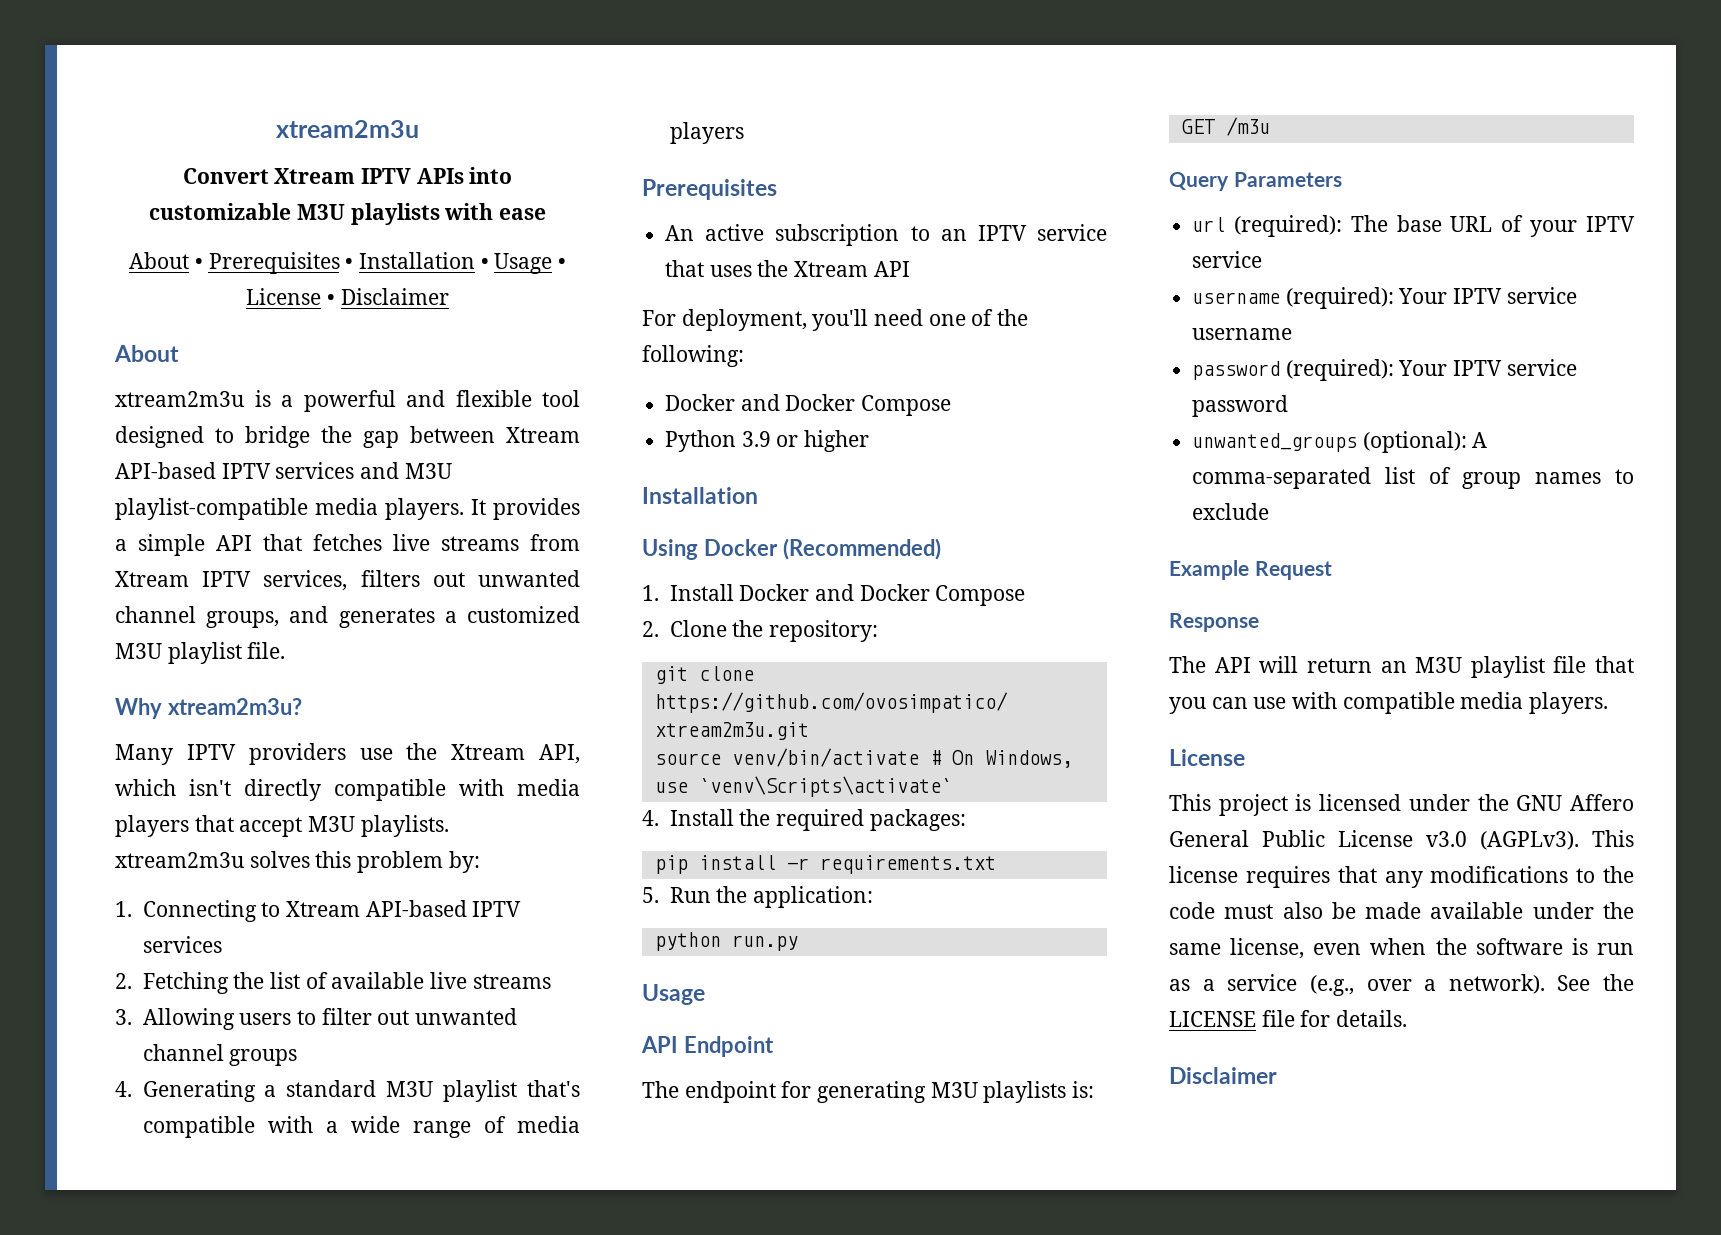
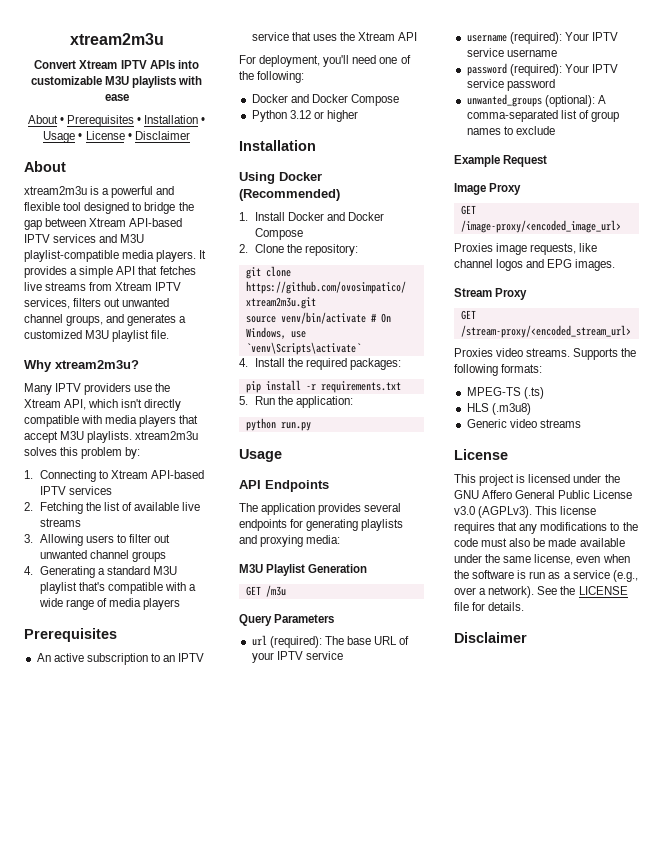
- Python 3.9 or higher
+ Python 3.12 or higher
- API Endpoint
- The endpoint for generating M3U playlists is:
+ API Endpoints
+ The application provides several endpoints for generating playlists and proxying media:
+ M3U Playlist Generation
- Response
- The API will return an M3U playlist file that you can use with compatible media players.
+ Image Proxy
+ GET /image-proxy/<encoded_image_url>
+ Proxies image requests, like channel logos and EPG images.
+ Stream Proxy
+ GET /stream-proxy/<encoded_stream_url>
+ Proxies video streams. Supports the following formats:
+ MPEG-TS (.ts)
+ HLS (.m3u8)
+ Generic video streams

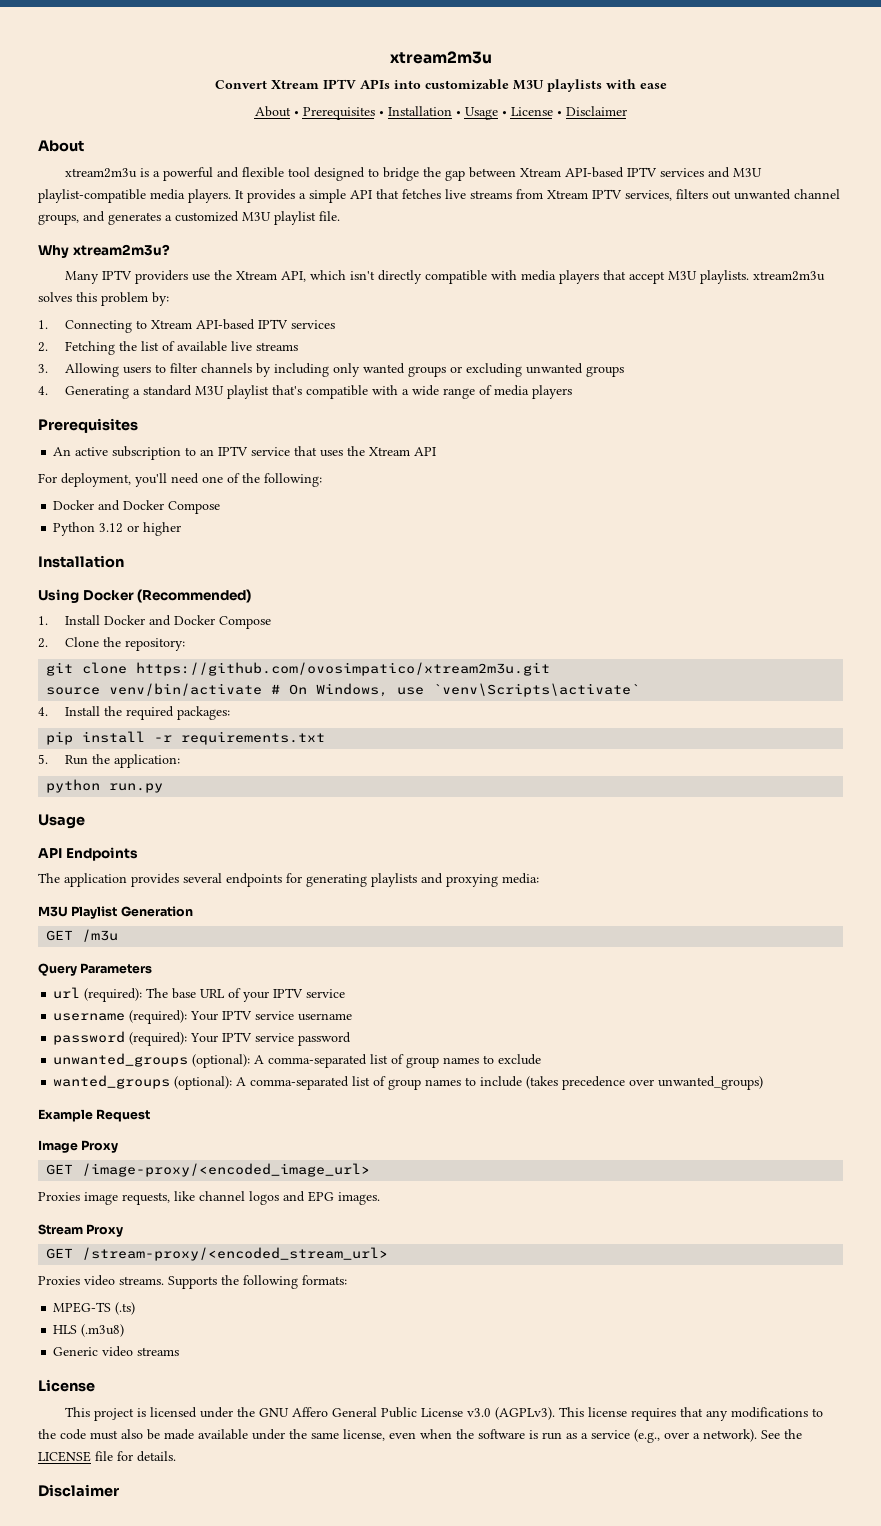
- 3. Allowing users to filter out unwanted channel groups
+ 3. Allowing users to filter channels by including only wanted groups or excluding unwanted groups
+ wanted_groups (optional): A comma-separated list of group names to include (takes precedence over unwanted_groups)

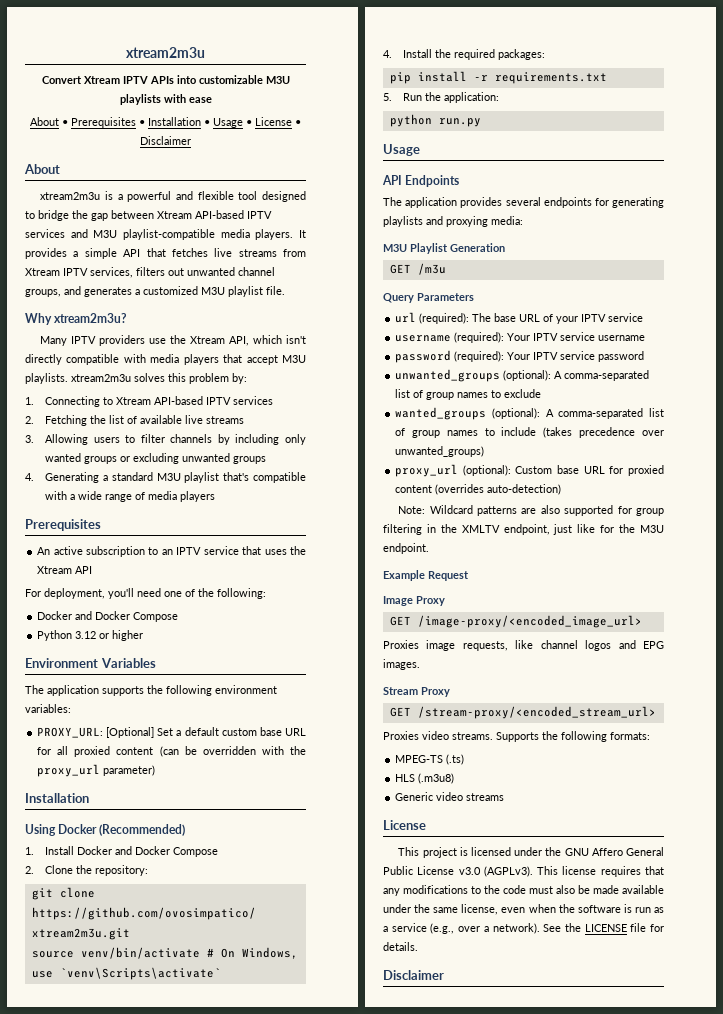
+ Environment Variables
+ The application supports the following environment variables:
+ PROXY_URL: [Optional] Set a default custom base URL for all proxied content (can be overridden with the proxy_url parameter)
+ proxy_url (optional): Custom base URL for proxied content (overrides auto-detection)
+ Note: Wildcard patterns are also supported for group filtering in the XMLTV endpoint, just like for the M3U endpoint.

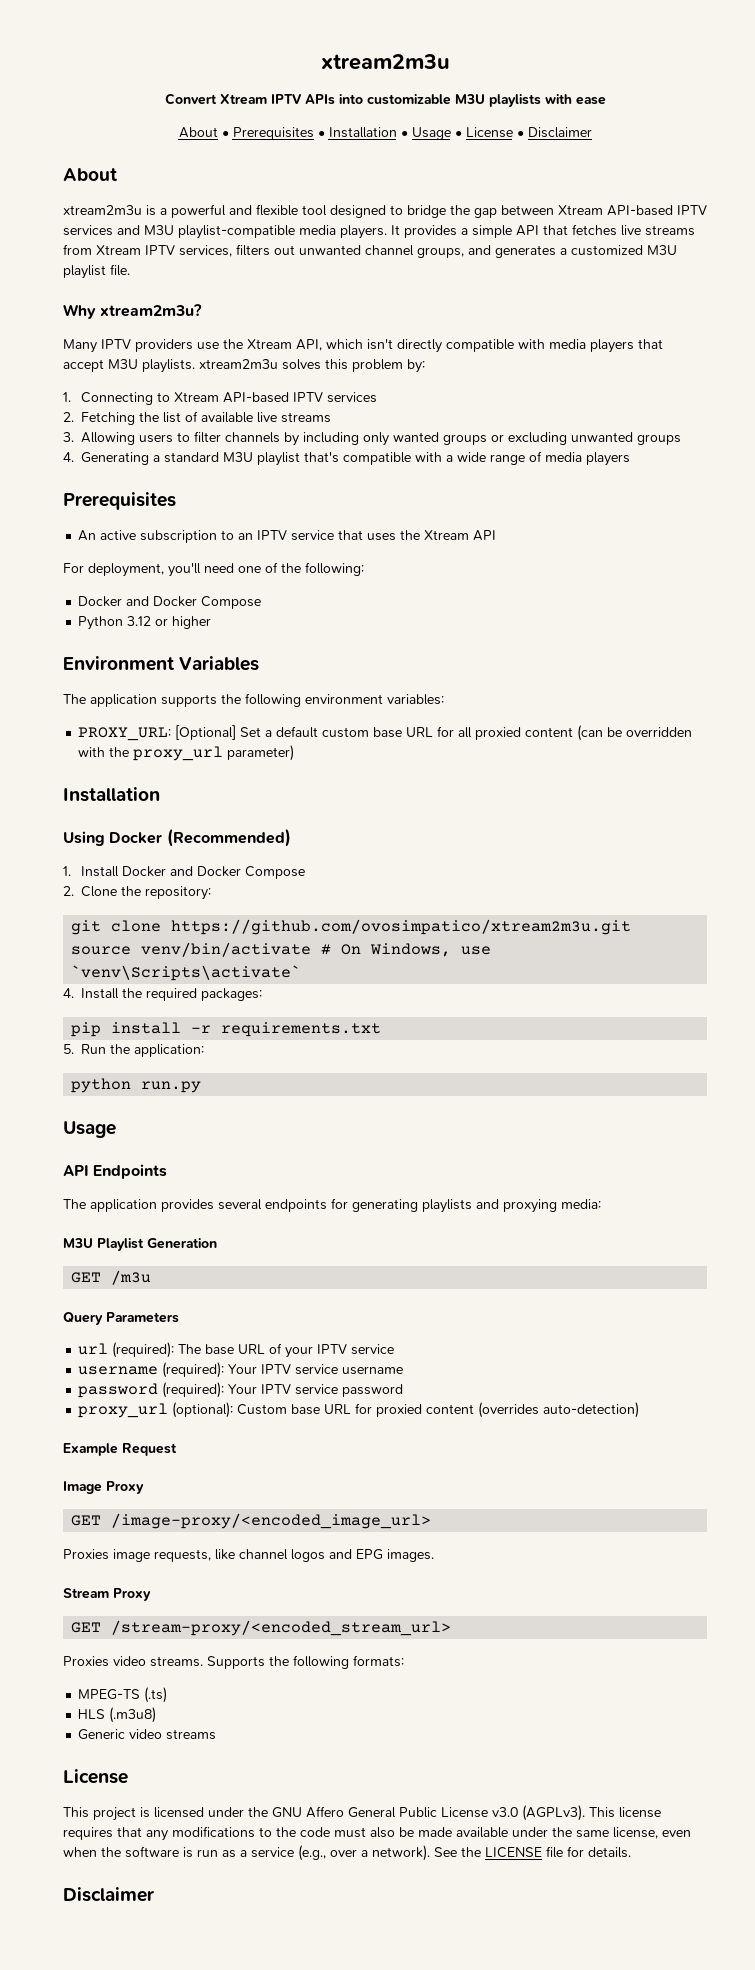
- unwanted_groups (optional): A comma-separated list of group names to exclude
- wanted_groups (optional): A comma-separated list of group names to include (takes precedence over unwanted_groups)
- Note: Wildcard patterns are also supported for group filtering in the XMLTV endpoint, just like for the M3U endpoint.

